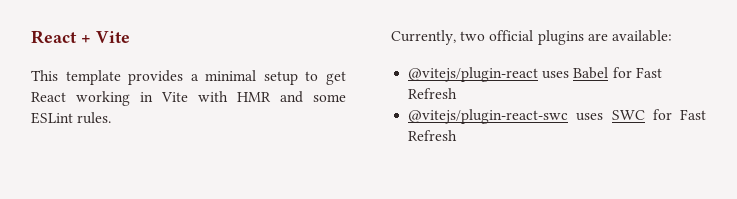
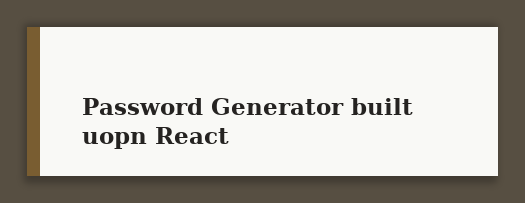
- React + Vite
- This template provides a minimal setup to get React working in Vite with HMR and some ESLint rules.
- Currently, two official plugins are available:
- @vitejs/plugin-react uses Babel for Fast Refresh
- @vitejs/plugin-react-swc uses SWC for Fast Refresh
+ Password Generator built uopn React

